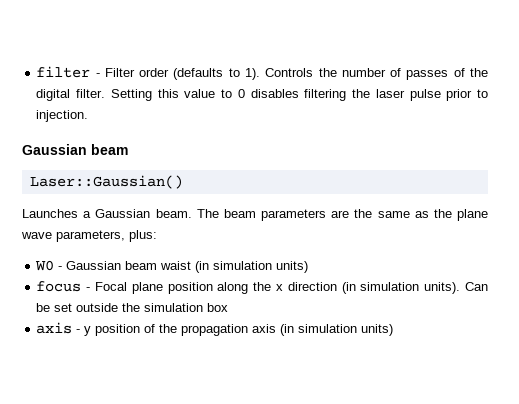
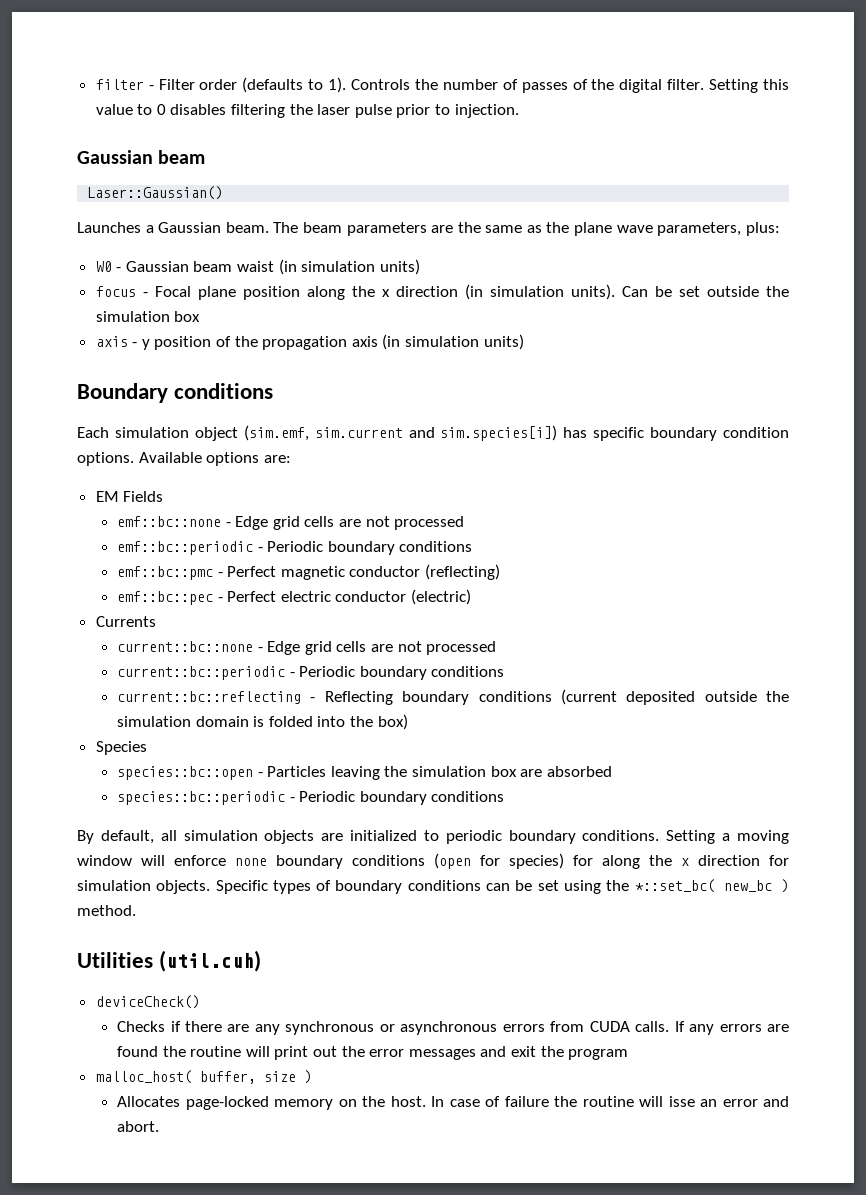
+ Boundary conditions
+ Each simulation object (sim.emf, sim.current and sim.species[i]) has specific boundary condition options. Available options are:
+ EM Fields
+ emf::bc::none - Edge grid cells are not processed
+ emf::bc::periodic - Periodic boundary conditions
+ emf::bc::pmc - Perfect magnetic conductor (reflecting)
+ emf::bc::pec - Perfect electric conductor (electric)
+ Currents
+ current::bc::none - Edge grid cells are not processed
+ current::bc::periodic - Periodic boundary conditions
+ current::bc::reflecting - Reflecting boundary conditions (current deposited outside the simulation domain is folded into the box)
+ Species
+ species::bc::open - Particles leaving the simulation box are absorbed
+ species::bc::periodic - Periodic boundary conditions
+ By default, all simulation objects are initialized to periodic boundary conditions. Setting a moving window will enforce none boundary conditions (open for species) for along the x direction for simulation objects. Specific types of boundary conditions can be set using the *::set_bc( new_bc ) method.
+ Utilities (util.cuh)
+ deviceCheck()
+ Checks if there are any synchronous or asynchronous errors from CUDA calls. If any errors are found the routine will print out the error messages and exit the program
+ malloc_host( buffer, size )
+ Allocates page-locked memory on the host. In case of failure the routine will isse an error and abort.

